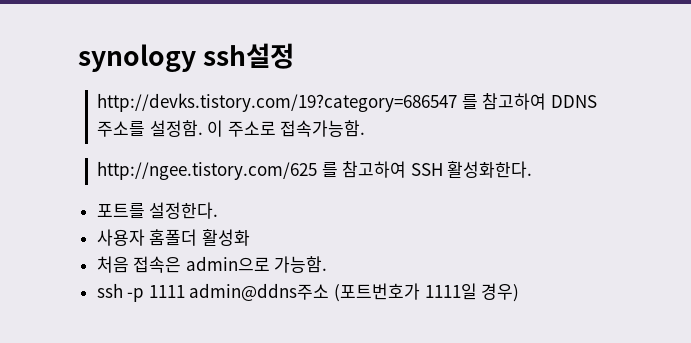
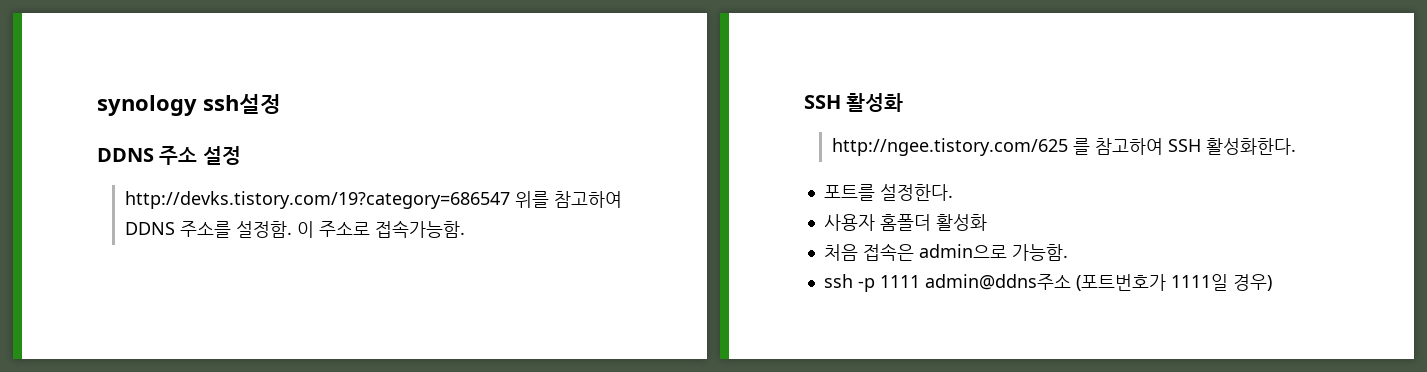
+ DDNS 주소 설정
- http://devks.tistory.com/19?category=686547 를 참고하여 DDNS 주소를 설정함.
+ http://devks.tistory.com/19?category=686547 위를 참고하여 DDNS 주소를 설정함.
+ SSH 활성화

